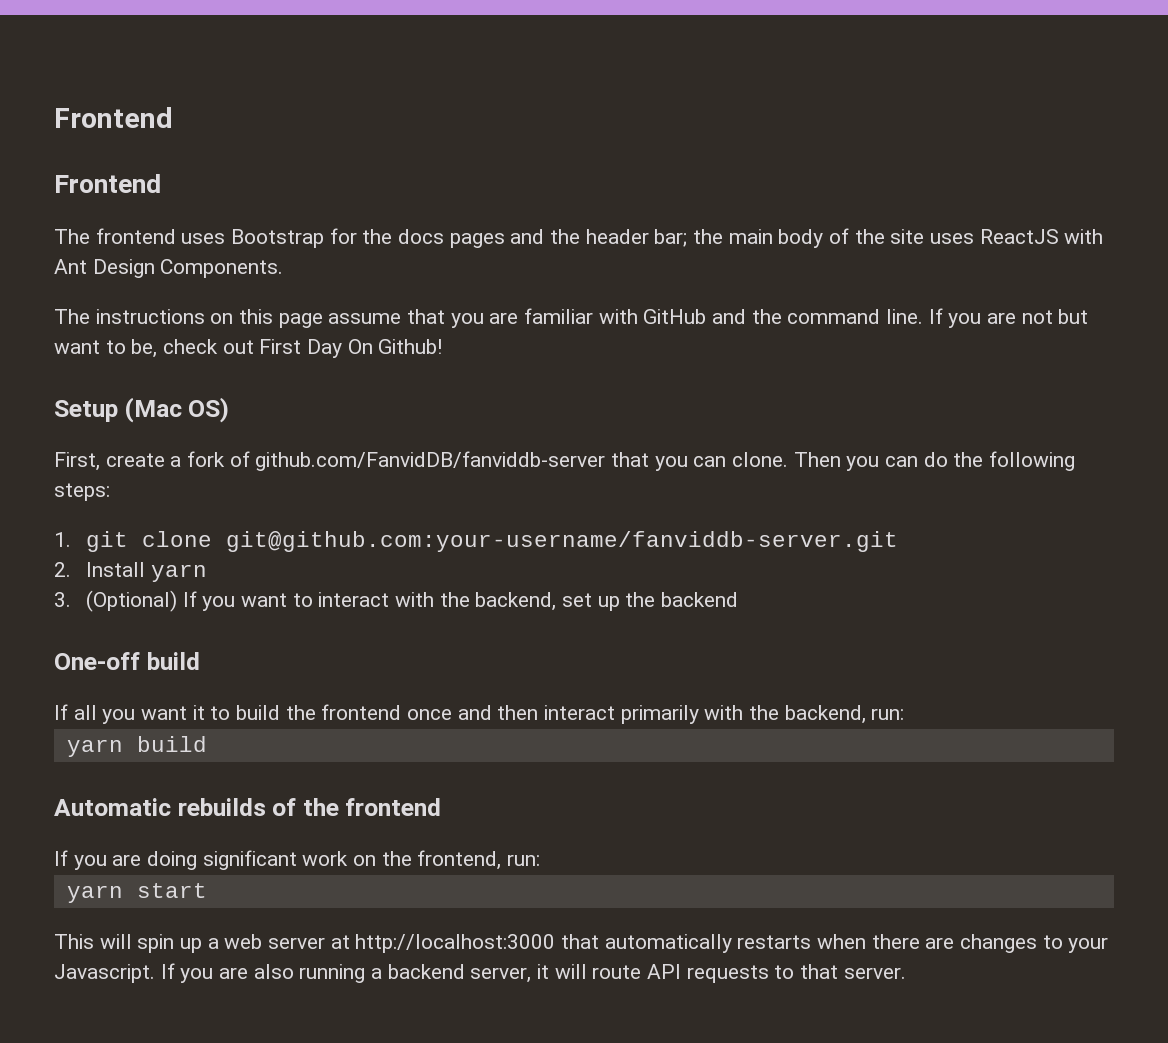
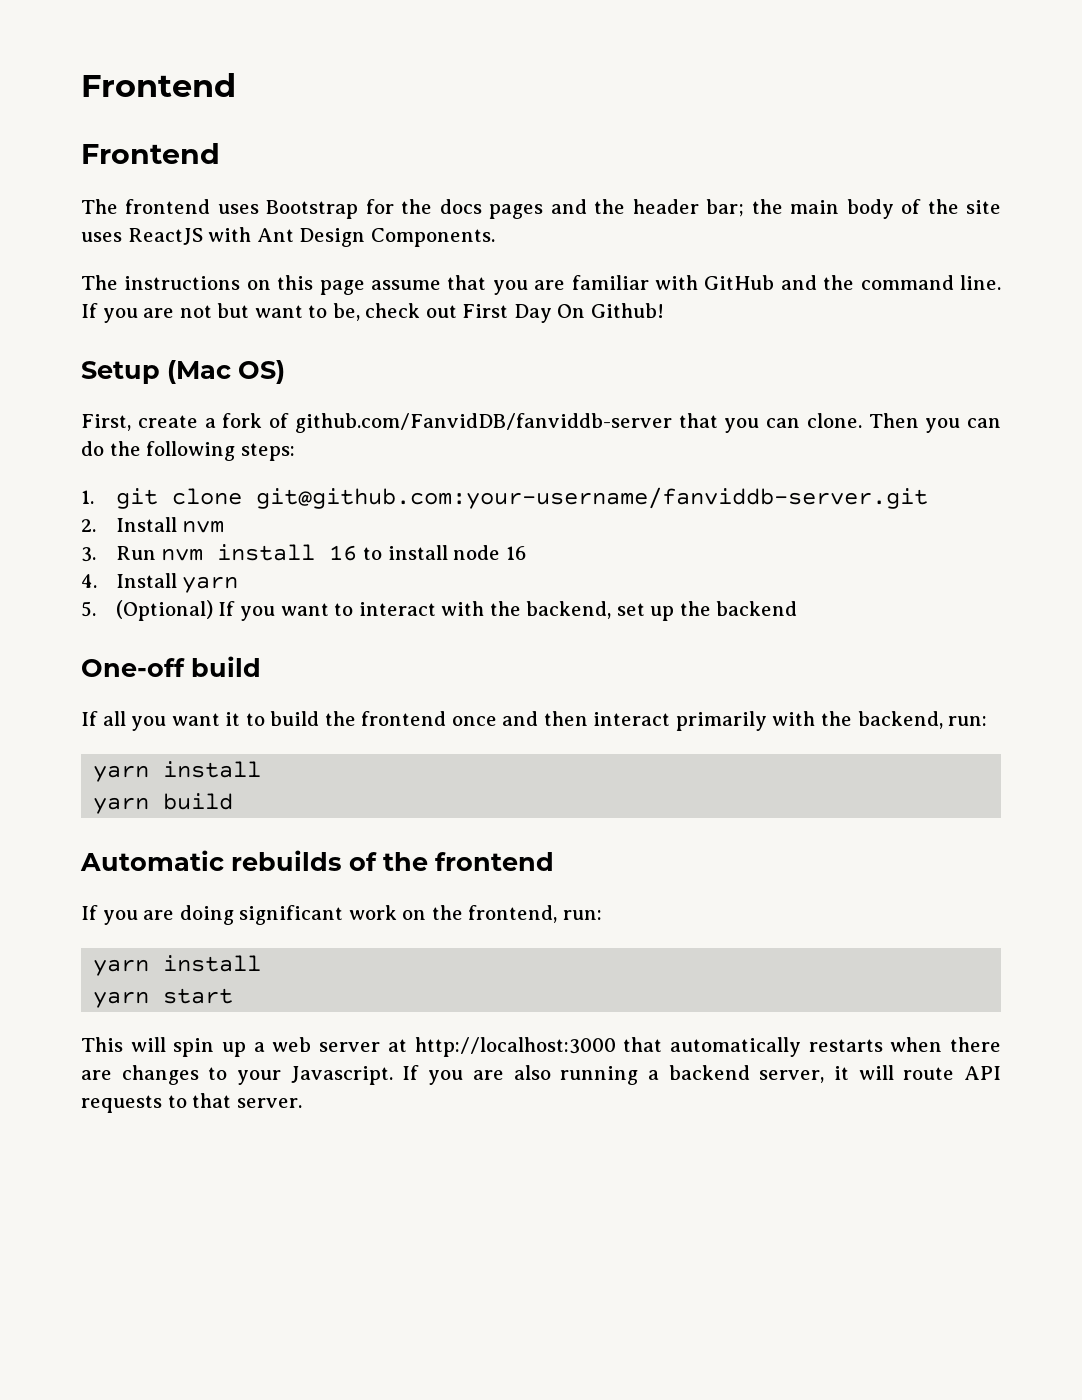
- 2. Install yarn
+ 2. Install nvm
+ 3. Run nvm install 16 to install node 16
+ 4. Install yarn
- 3. (Optional) If you want to interact with the backend, set up the backend
+ 5. (Optional) If you want to interact with the backend, set up the backend
  If all you want it to build the frontend once and then interact primarily with the backend, run:
+ yarn install
  If you are doing significant work on the frontend, run:
+ yarn install

